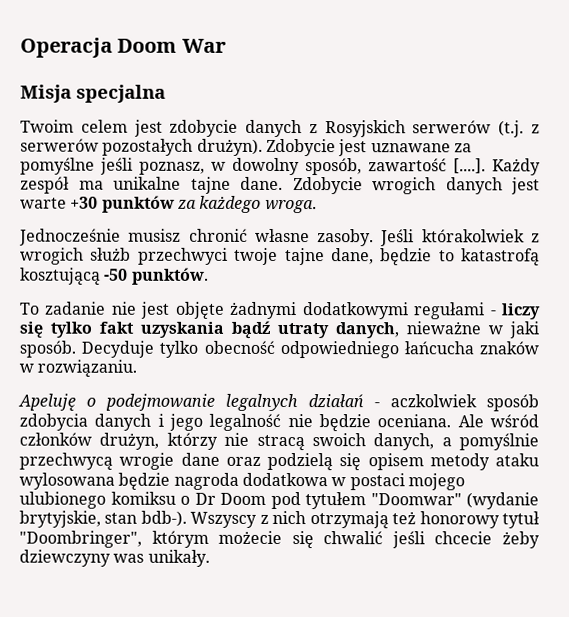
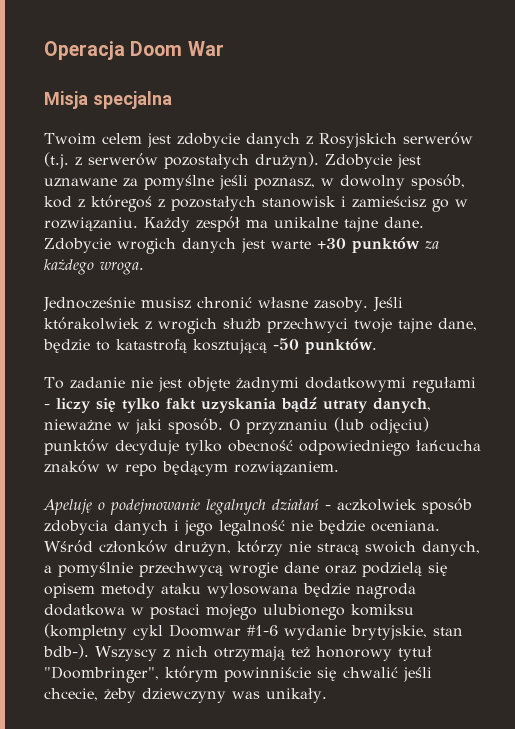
- Zdobycie jest uznawane za pomyślne jeśli poznasz, w dowolny sposób, zawartość [....]. Każdy zespół ma unikalne tajne dane.
+ Zdobycie jest uznawane za pomyślne jeśli poznasz, w dowolny sposób, kod z któregoś z pozostałych stanowisk i zamieścisz go w rozwiązaniu. Każdy zespół ma unikalne tajne dane.
- Decyduje tylko obecność odpowiedniego łańcucha znaków w rozwiązaniu.
+ O przyznaniu (lub odjęciu) punktów decyduje tylko obecność odpowiedniego łańcucha znaków w repo będącym rozwiązaniem.
- Ale wśród członków drużyn, którzy nie stracą swoich danych, a pomyślnie przechwycą wrogie dane oraz podzielą się opisem metody ataku wylosowana będzie nagroda dodatkowa w postaci mojego ulubionego komiksu o Dr Doom pod tytułem "Doomwar" (wydanie brytyjskie, stan bdb-).
+ Wśród członków drużyn, którzy nie stracą swoich danych, a pomyślnie przechwycą wrogie dane oraz podzielą się opisem metody ataku wylosowana będzie nagroda dodatkowa w postaci mojego ulubionego komiksu (kompletny cykl Doomwar #1-6 wydanie brytyjskie, stan bdb-).
- Wszyscy z nich otrzymają też honorowy tytuł "Doombringer", którym możecie się chwalić jeśli chcecie żeby dziewczyny was unikały.
+ Wszyscy z nich otrzymają też honorowy tytuł "Doombringer", którym powinniście się chwalić jeśli chcecie, żeby dziewczyny was unikały.

